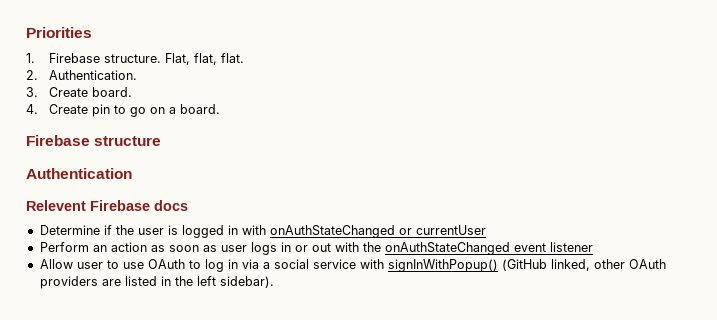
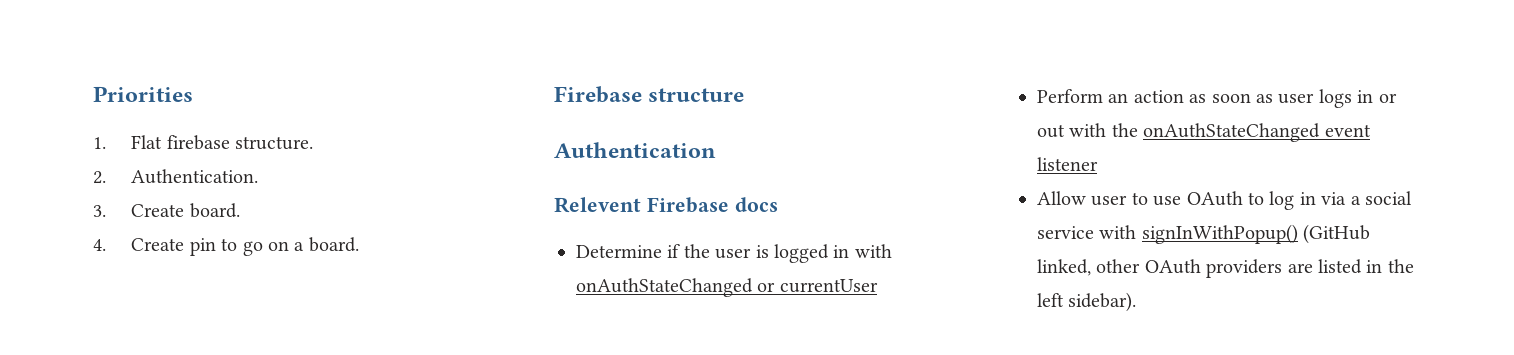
- 1. Firebase structure. Flat, flat, flat.
+ 1. Flat firebase structure.

